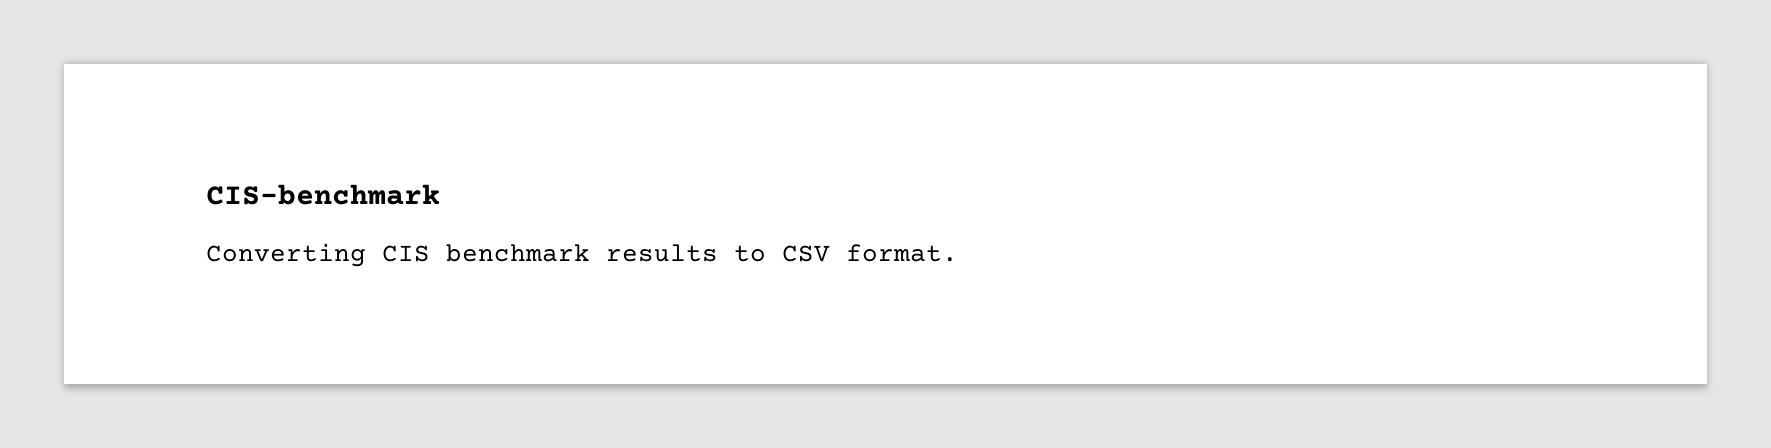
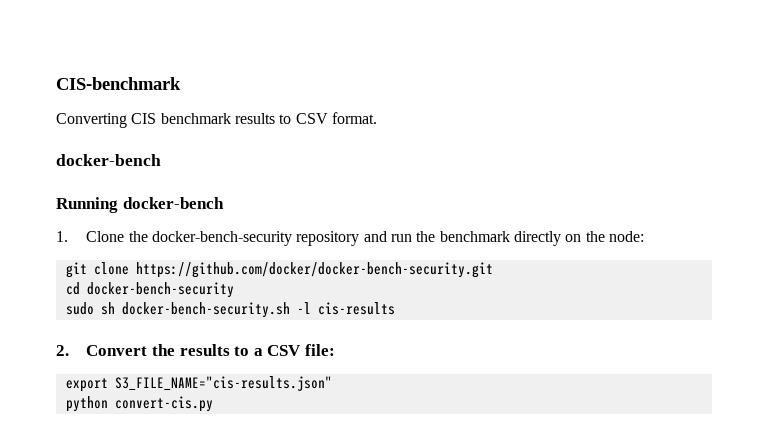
  Converting CIS benchmark results to CSV format.
+ docker-bench
+ Running docker-bench
+ 1. Clone the docker-bench-security repository and run the benchmark directly on the node:
+ git clone https://github.com/docker/docker-bench-security.git
+ cd docker-bench-security
+ sudo sh docker-bench-security.sh -l cis-results
+ 2. Convert the results to a CSV file:
+ export S3_FILE_NAME="cis-results.json"
+ python convert-cis.py

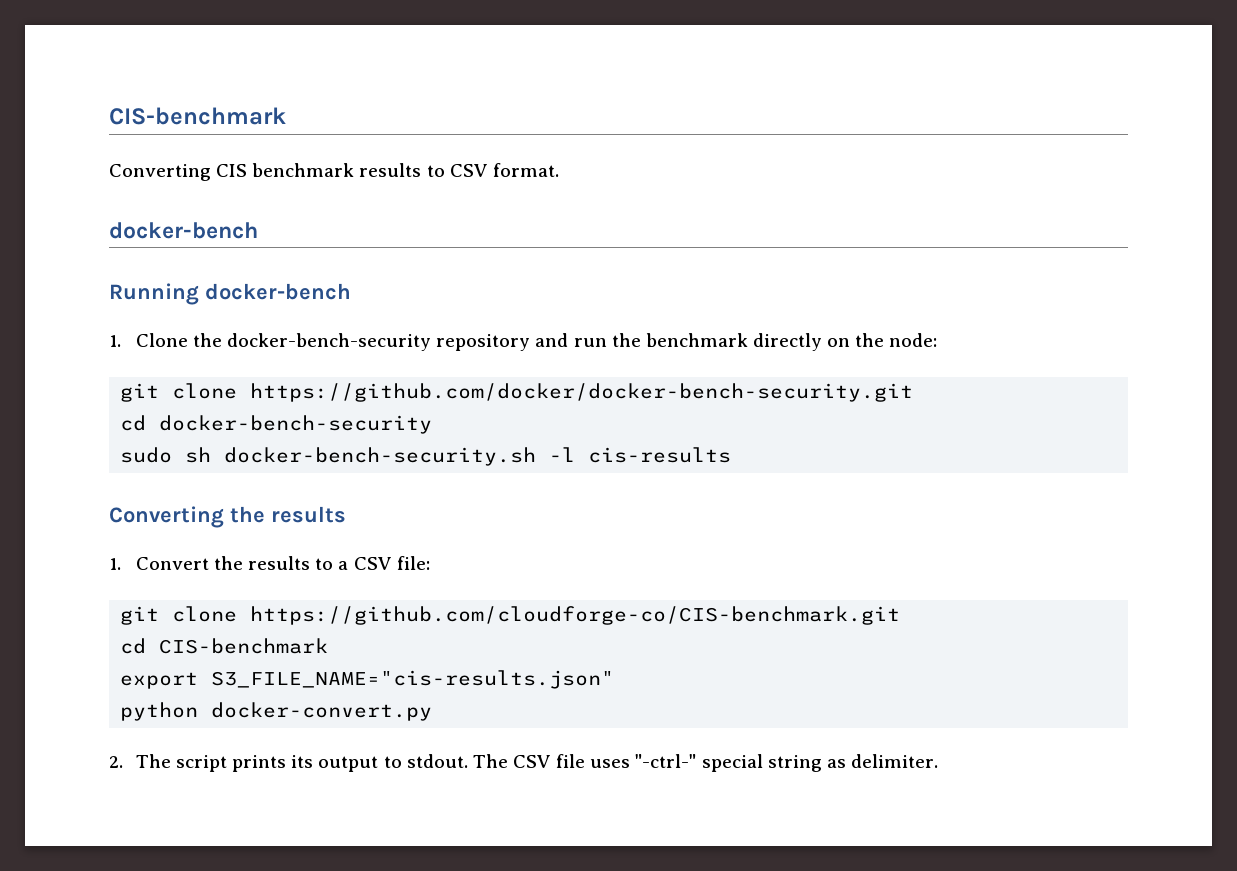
- 2. Convert the results to a CSV file:
+ Converting the results
+ 1. Convert the results to a CSV file:
+ git clone https://github.com/cloudforge-co/CIS-benchmark.git
+ cd CIS-benchmark
  export S3_FILE_NAME="cis-results.json"
- python convert-cis.py
+ python docker-convert.py
+ 2. The script prints its output to stdout. The CSV file uses "-ctrl-" special string as delimiter.

